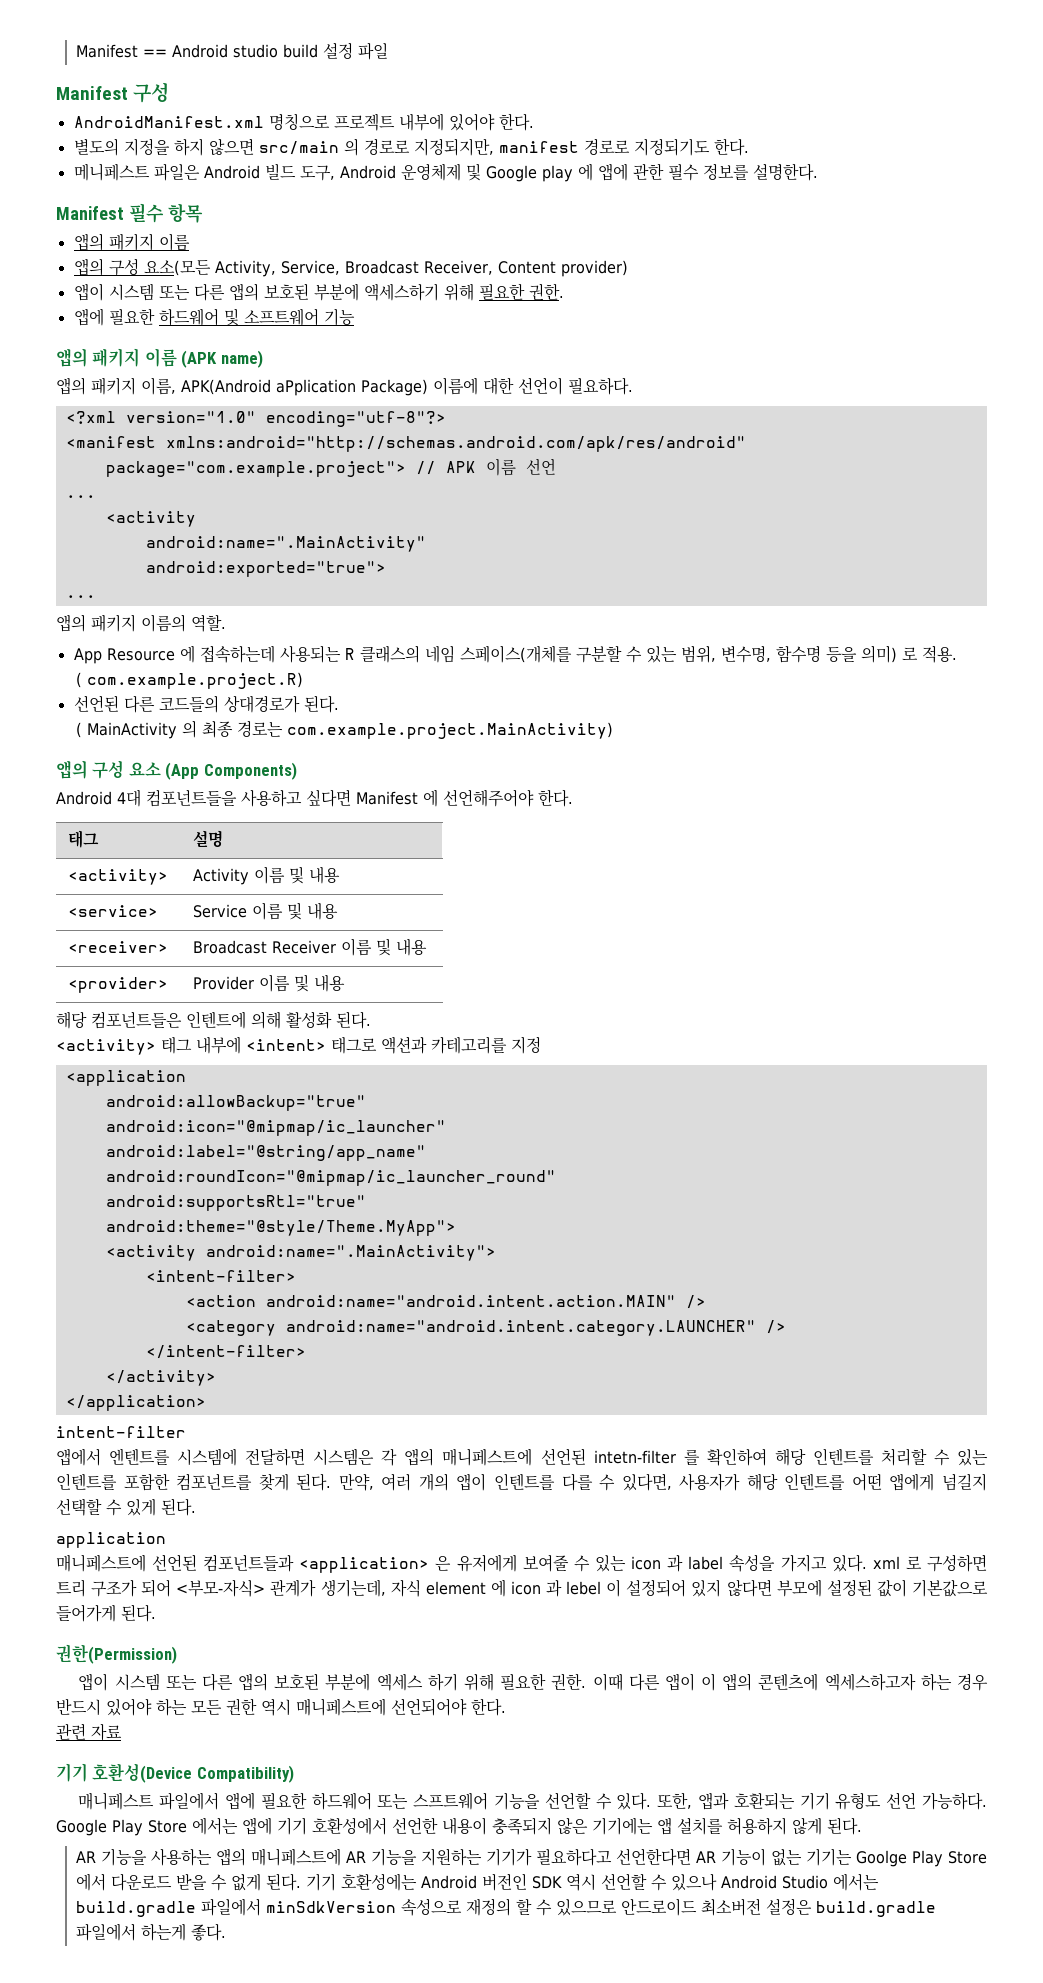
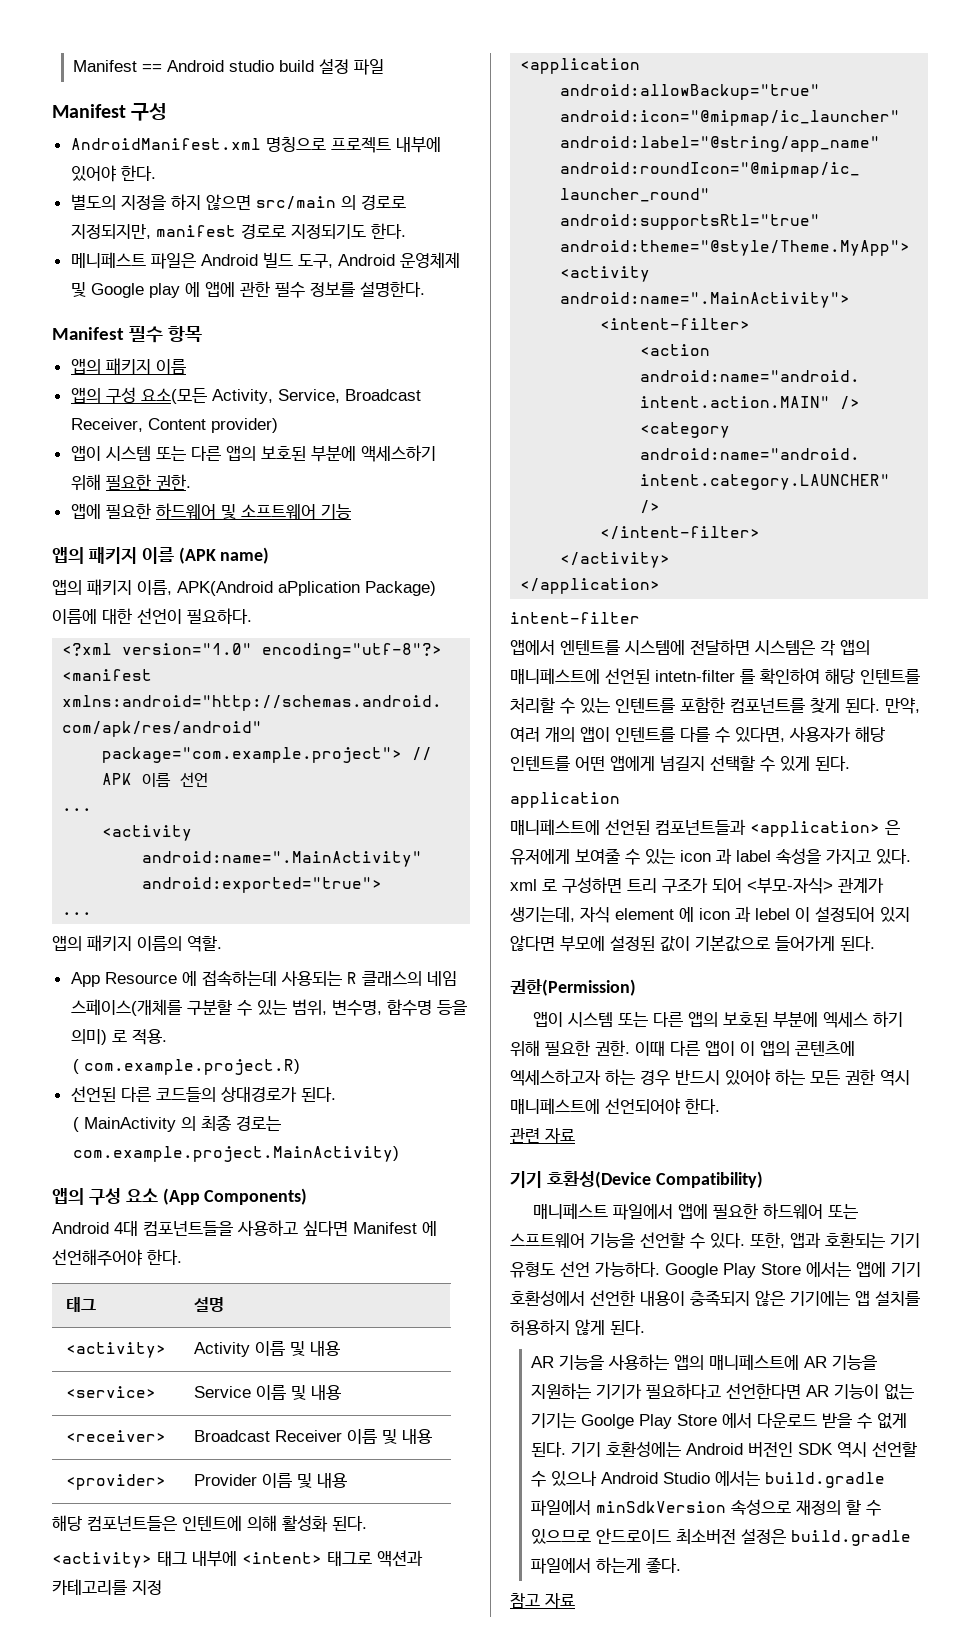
+ 참고 자료

